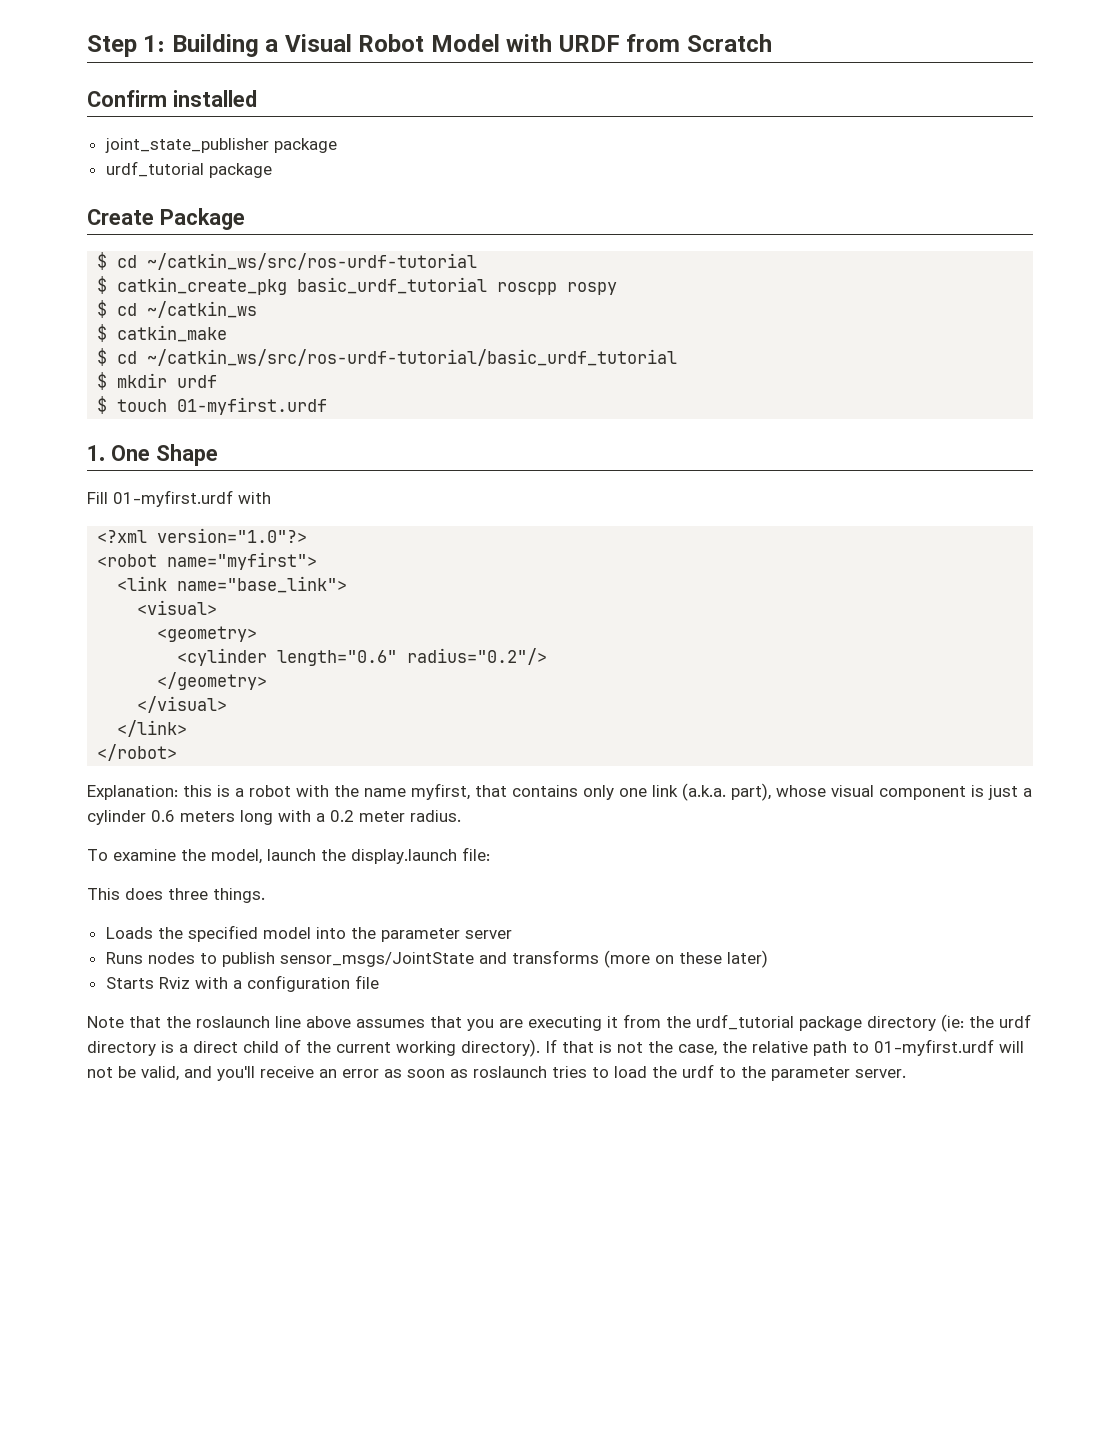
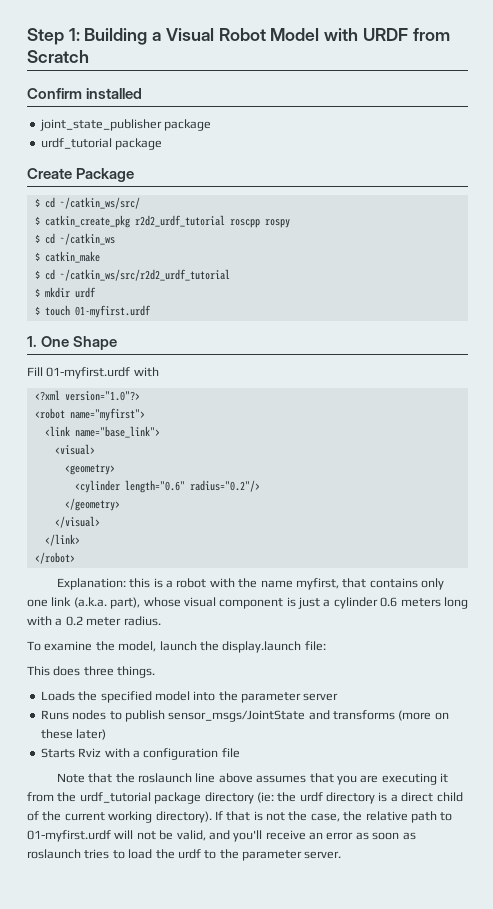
- $ cd ~/catkin_ws/src/ros-urdf-tutorial
+ $ cd ~/catkin_ws/src/
- $ catkin_create_pkg basic_urdf_tutorial roscpp rospy
+ $ catkin_create_pkg r2d2_urdf_tutorial roscpp rospy
- $ cd ~/catkin_ws/src/ros-urdf-tutorial/basic_urdf_tutorial
+ $ cd ~/catkin_ws/src/r2d2_urdf_tutorial

